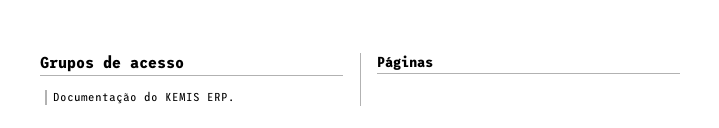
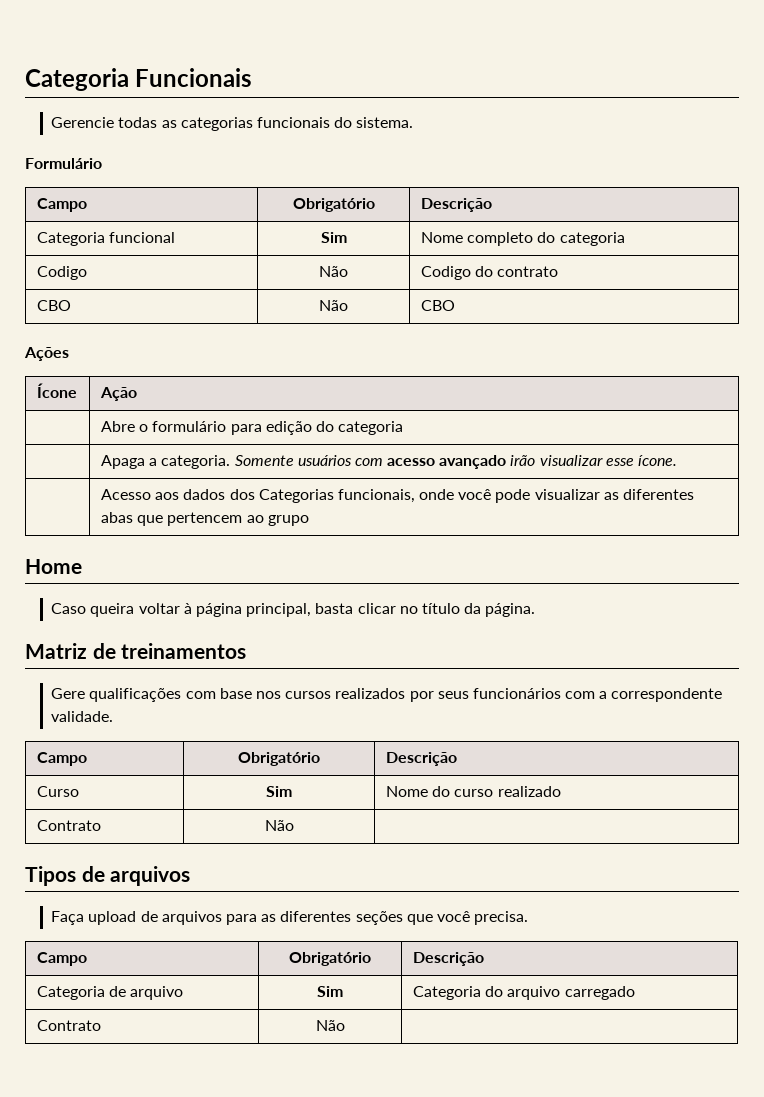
- Grupos de acesso
- Documentação do KEMIS ERP.
- Páginas
+ Categoria Funcionais
+ Gerencie todas as categorias funcionais do sistema.
+ Formulário
+ Campo | Obrigatório | Descrição
+ Categoria funcional | Sim | Nome completo do categoria
+ Codigo | Não | Codigo do contrato
+ CBO | Não | CBO
+ Ações
+ Ícone | Ação
+ | Abre o formulário para edição do categoria
+ | Apaga a categoria. Somente usuários com acesso avançado irão visualizar esse ícone.
+ | Acesso aos dados dos Categorias funcionais, onde você pode visualizar as diferentes abas que pertencem ao grupo
+ Home
+ Caso queira voltar à página principal, basta clicar no título da página.
+ Matriz de treinamentos
+ Gere qualificações com base nos cursos realizados por seus funcionários com a correspondente validade.
+ Campo | Obrigatório | Descrição
+ Curso | Sim | Nome do curso realizado
+ Contrato | Não |
+ Tipos de arquivos
+ Faça upload de arquivos para as diferentes seções que você precisa.
+ Campo | Obrigatório | Descrição
+ Categoria de arquivo | Sim | Categoria do arquivo carregado
+ Contrato | Não |

